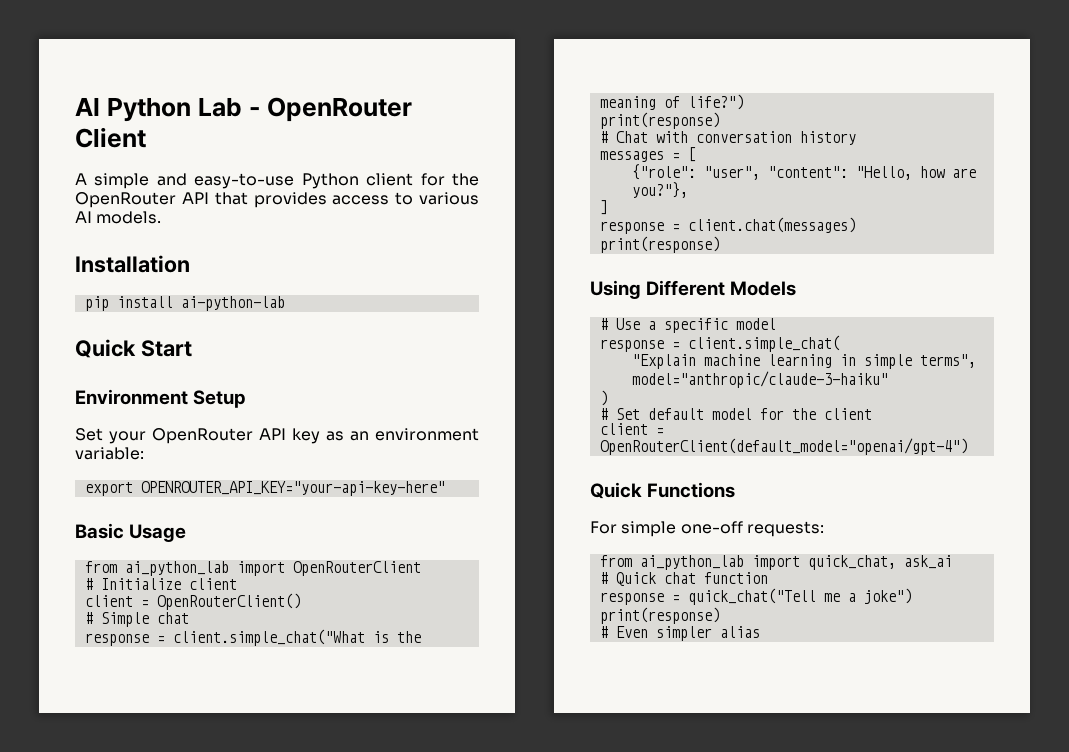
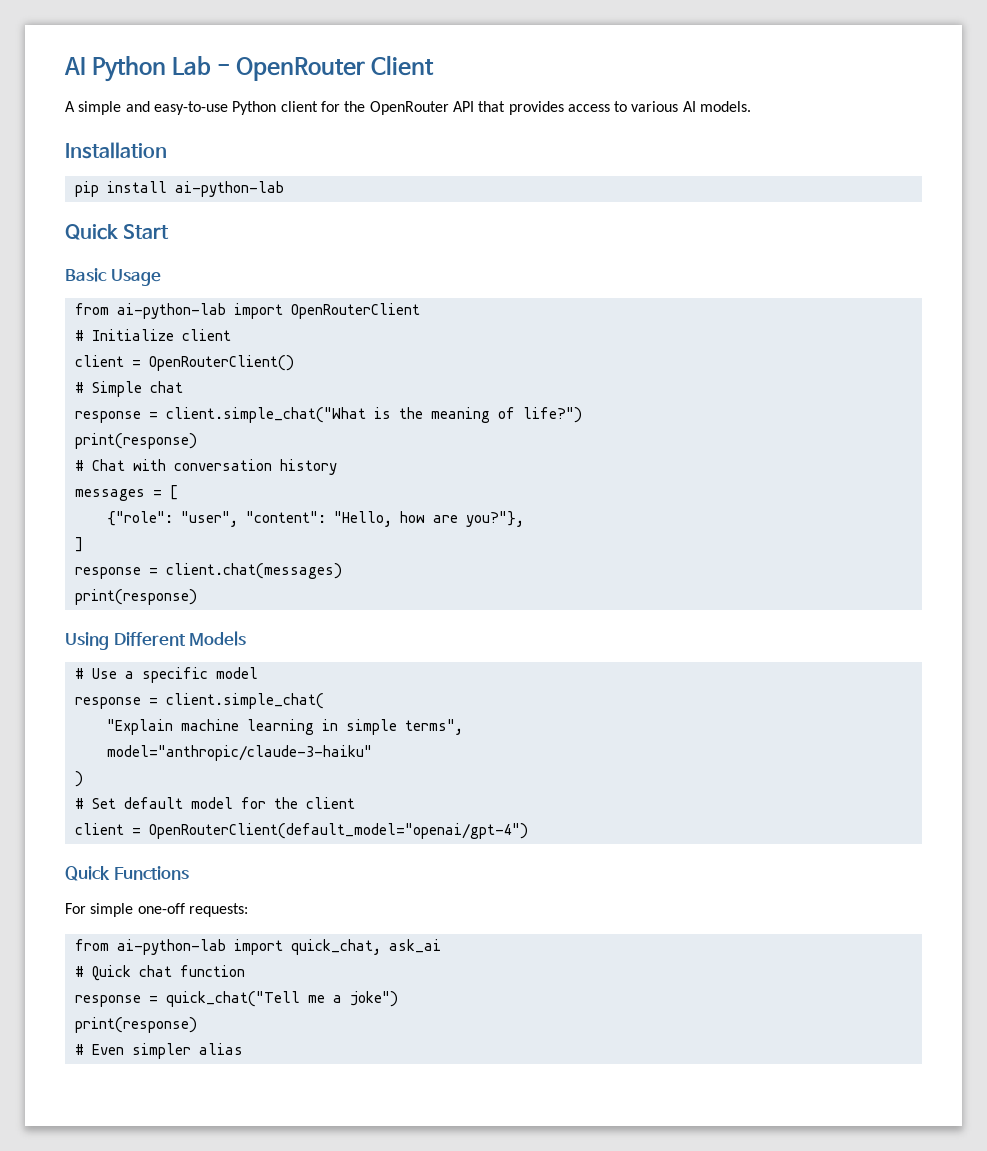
- Environment Setup
- Set your OpenRouter API key as an environment variable:
- export OPENROUTER_API_KEY="your-api-key-here"
- from ai_python_lab import OpenRouterClient
+ from ai-python-lab import OpenRouterClient
- from ai_python_lab import quick_chat, ask_ai
+ from ai-python-lab import quick_chat, ask_ai

